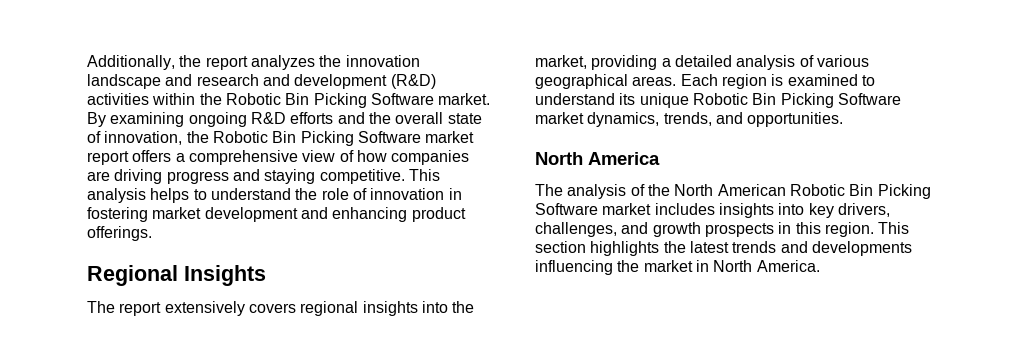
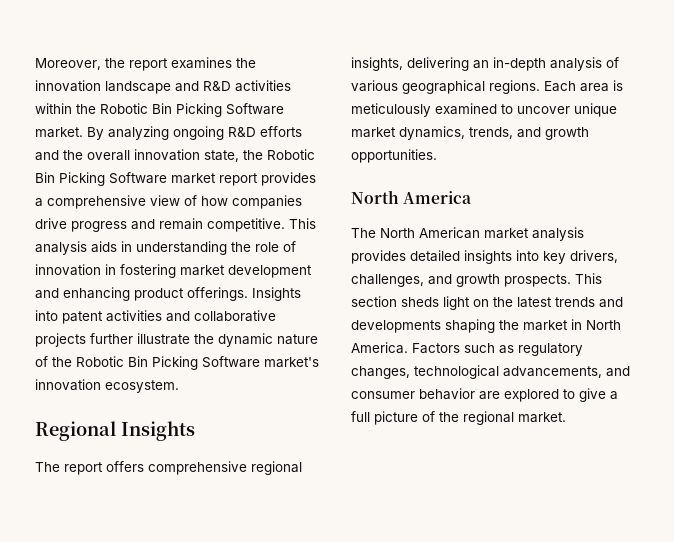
- Additionally, the report analyzes the innovation landscape and research and development (R&D) activities within the Robotic Bin Picking Software market.
+ Moreover, the report examines the innovation landscape and R&D activities within the Robotic Bin Picking Software market.
- By examining ongoing R&D efforts and the overall state of innovation, the Robotic Bin Picking Software market report offers a comprehensive view of how companies are driving progress and staying competitive.
+ By analyzing ongoing R&D efforts and the overall innovation state, the Robotic Bin Picking Software market report provides a comprehensive view of how companies drive progress and remain competitive.
- This analysis helps to understand the role of innovation in fostering market development and enhancing product offerings.
+ This analysis aids in understanding the role of innovation in fostering market development and enhancing product offerings. Insights into patent activities and collaborative projects further illustrate the dynamic nature of the Robotic Bin Picking Software market's innovation ecosystem.
  Regional Insights
- The report extensively covers regional insights into the market, providing a detailed analysis of various geographical areas. Each region is examined to understand its unique Robotic Bin Picking Software market dynamics, trends, and opportunities.
+ The report offers comprehensive regional insights, delivering an in-depth analysis of various geographical regions. Each area is meticulously examined to uncover unique market dynamics, trends, and growth opportunities.
- The analysis of the North American Robotic Bin Picking Software market includes insights into key drivers, challenges, and growth prospects in this region. This section highlights the latest trends and developments influencing the market in North America.
+ The North American market analysis provides detailed insights into key drivers, challenges, and growth prospects. This section sheds light on the latest trends and developments shaping the market in North America.
+ Factors such as regulatory changes, technological advancements, and consumer behavior are explored to give a full picture of the regional market.

